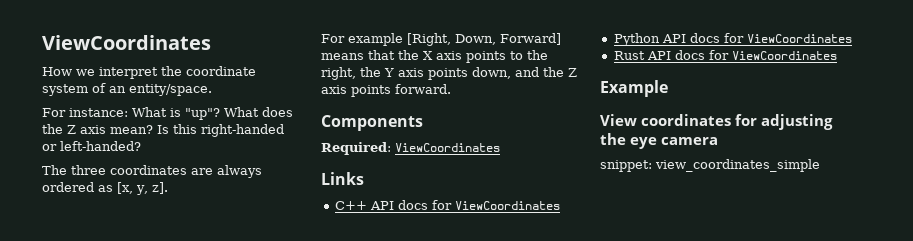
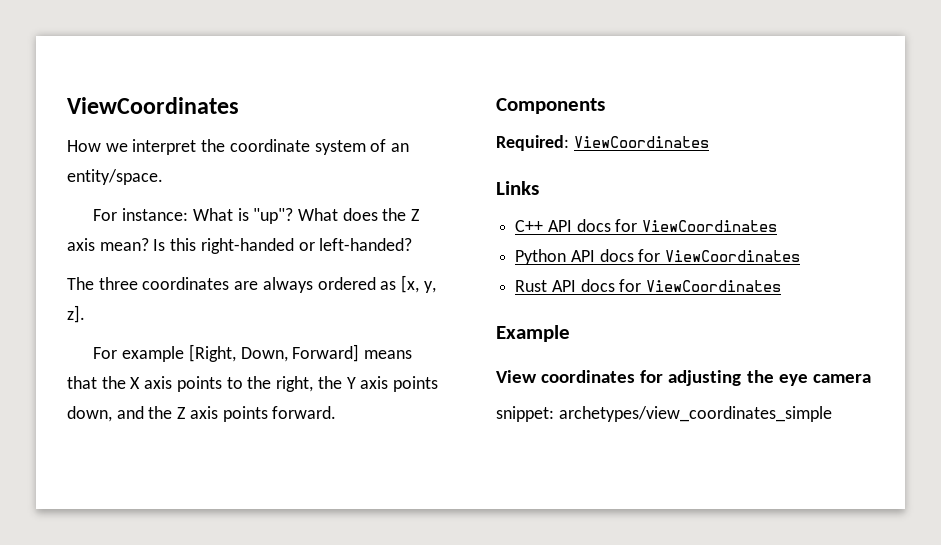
- snippet: view_coordinates_simple
+ snippet: archetypes/view_coordinates_simple

